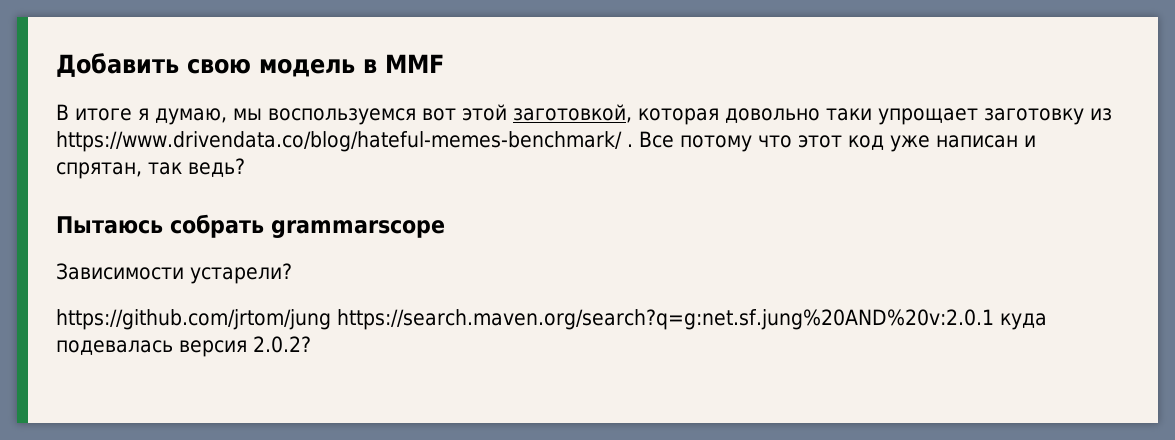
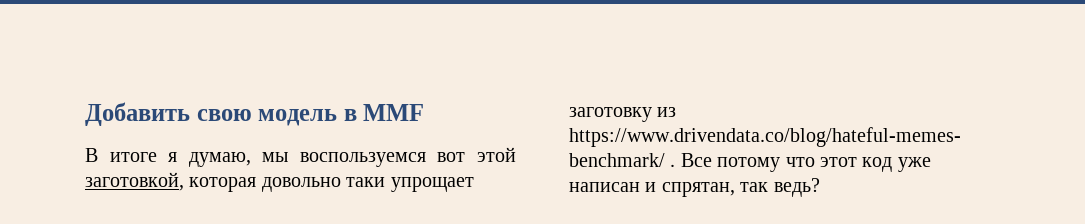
- Пытаюсь собрать grammarscope
- Зависимости устарели?
- https://github.com/jrtom/jung https://search.maven.org/search?q=g:net.sf.jung%20AND%20v:2.0.1 куда подевалась версия 2.0.2?

